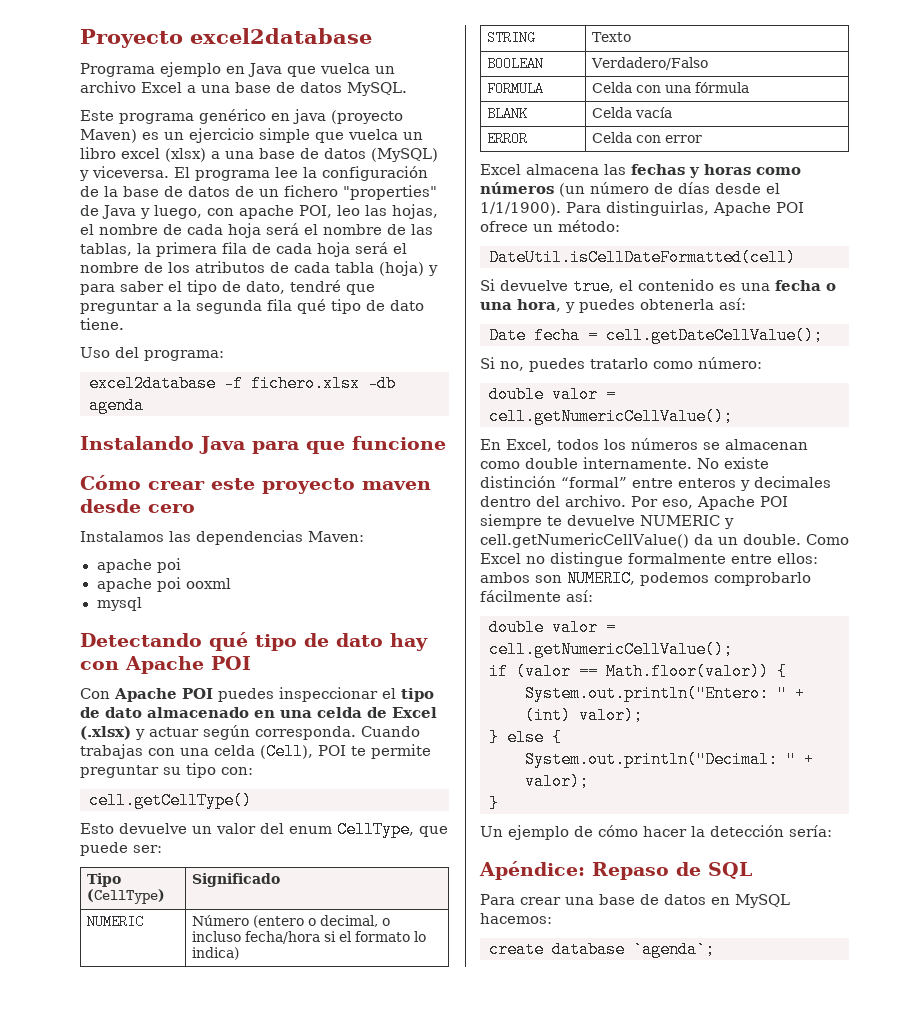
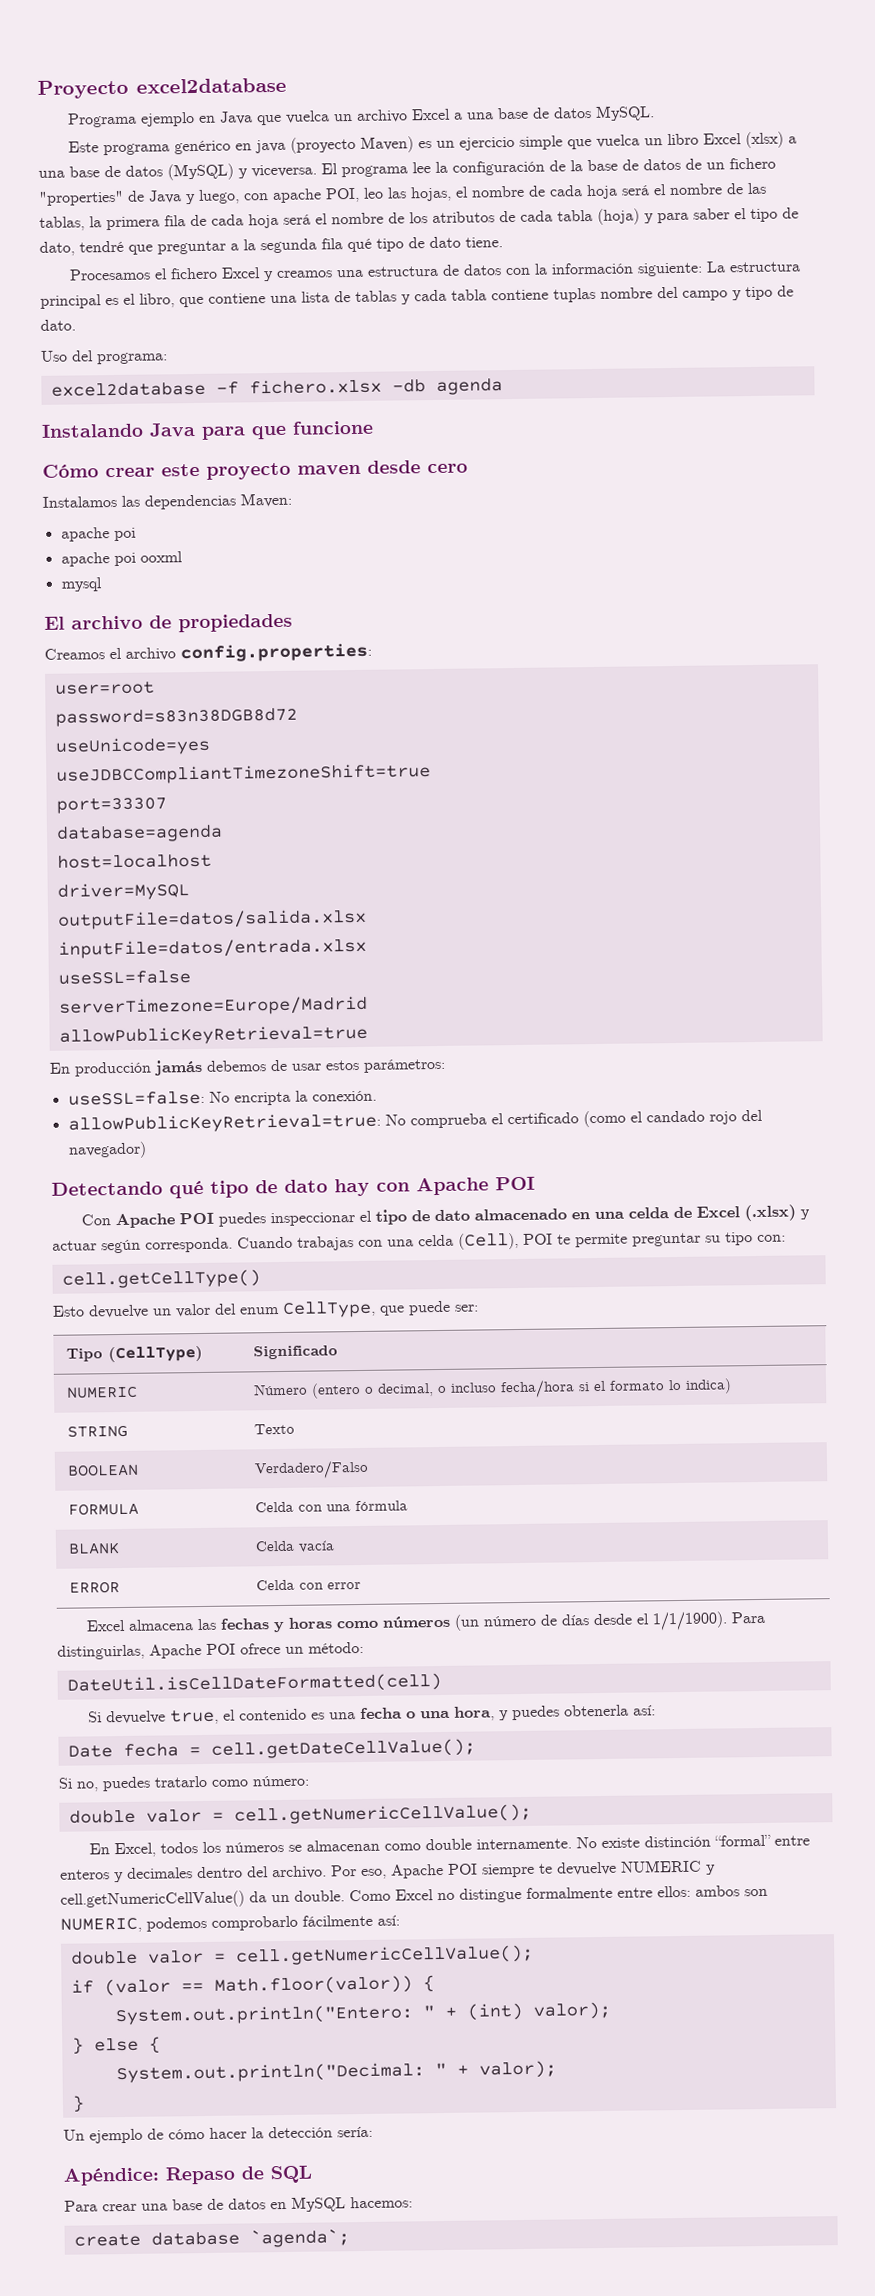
- Este programa genérico en java (proyecto Maven) es un ejercicio simple que vuelca un libro excel (xlsx) a una base de datos (MySQL) y viceversa.
+ Este programa genérico en java (proyecto Maven) es un ejercicio simple que vuelca un libro Excel (xlsx) a una base de datos (MySQL) y viceversa.
+ Procesamos el fichero Excel y creamos una estructura de datos con la información siguiente: La estructura principal es el libro, que contiene una lista de tablas y cada tabla contiene tuplas nombre del campo y tipo de dato.
+ El archivo de propiedades
+ Creamos el archivo config.properties:
+ user=root
+ password=s83n38DGB8d72
+ useUnicode=yes
+ useJDBCCompliantTimezoneShift=true
+ port=33307
+ database=agenda
+ host=localhost
+ driver=MySQL
+ outputFile=datos/salida.xlsx
+ inputFile=datos/entrada.xlsx
+ useSSL=false
+ serverTimezone=Europe/Madrid
+ allowPublicKeyRetrieval=true
+ En producción jamás debemos de usar estos parámetros:
+ useSSL=false: No encripta la conexión.
+ allowPublicKeyRetrieval=true: No comprueba el certificado (como el candado rojo del navegador)

